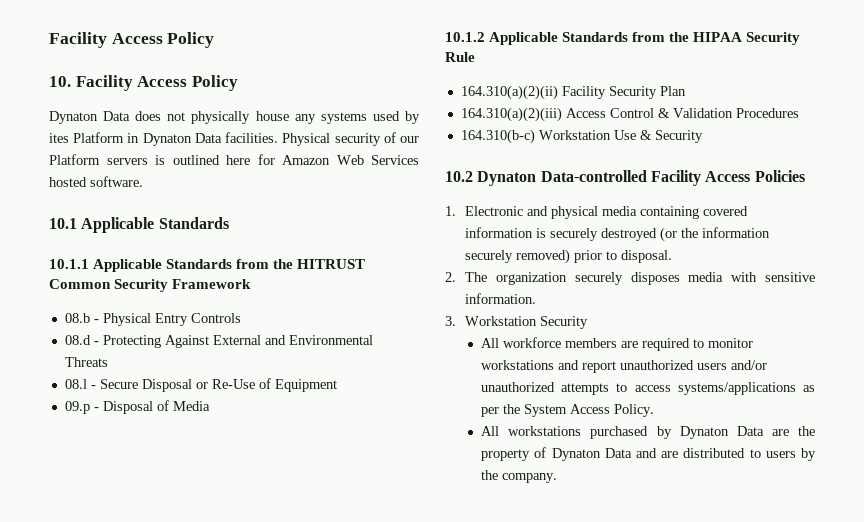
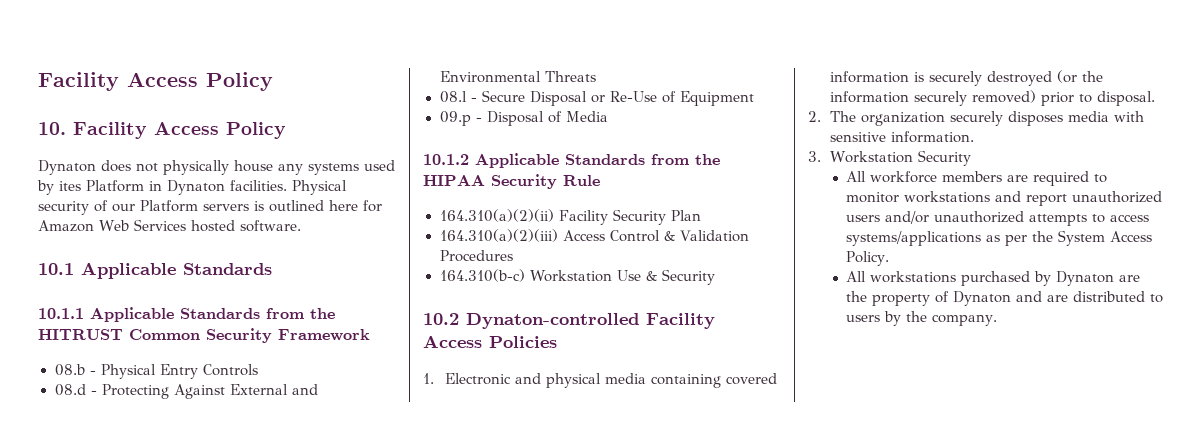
- Dynaton Data does not physically house any systems used by ites Platform in Dynaton Data facilities.
+ Dynaton does not physically house any systems used by ites Platform in Dynaton facilities.
- 10.2 Dynaton Data-controlled Facility Access Policies
+ 10.2 Dynaton-controlled Facility Access Policies
- All workstations purchased by Dynaton Data are the property of Dynaton Data and are distributed to users by the company.
+ All workstations purchased by Dynaton are the property of Dynaton and are distributed to users by the company.

